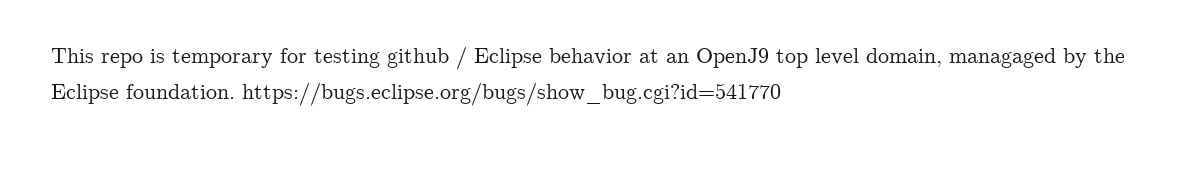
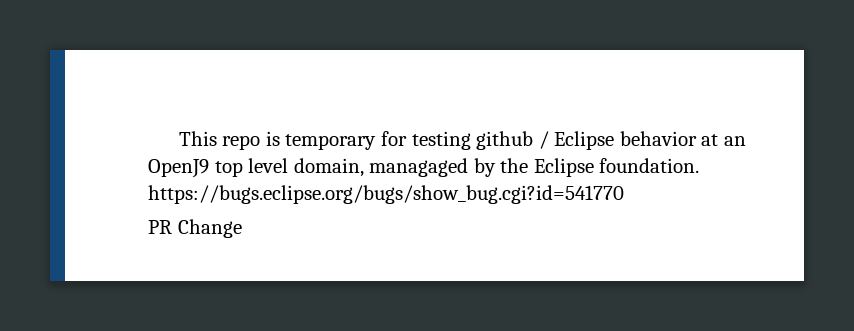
+ PR Change

